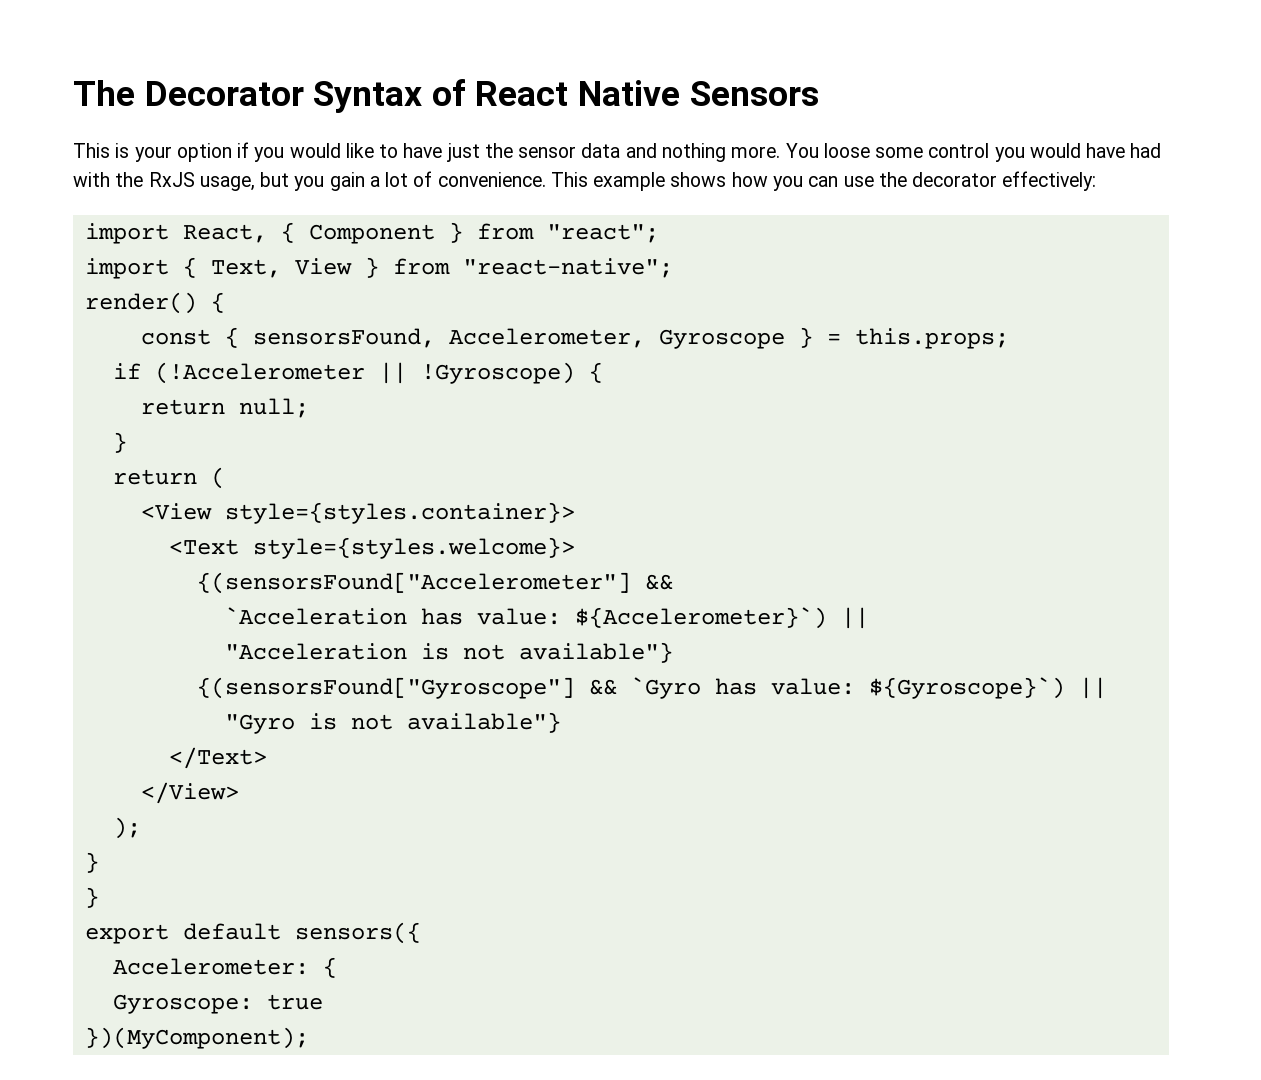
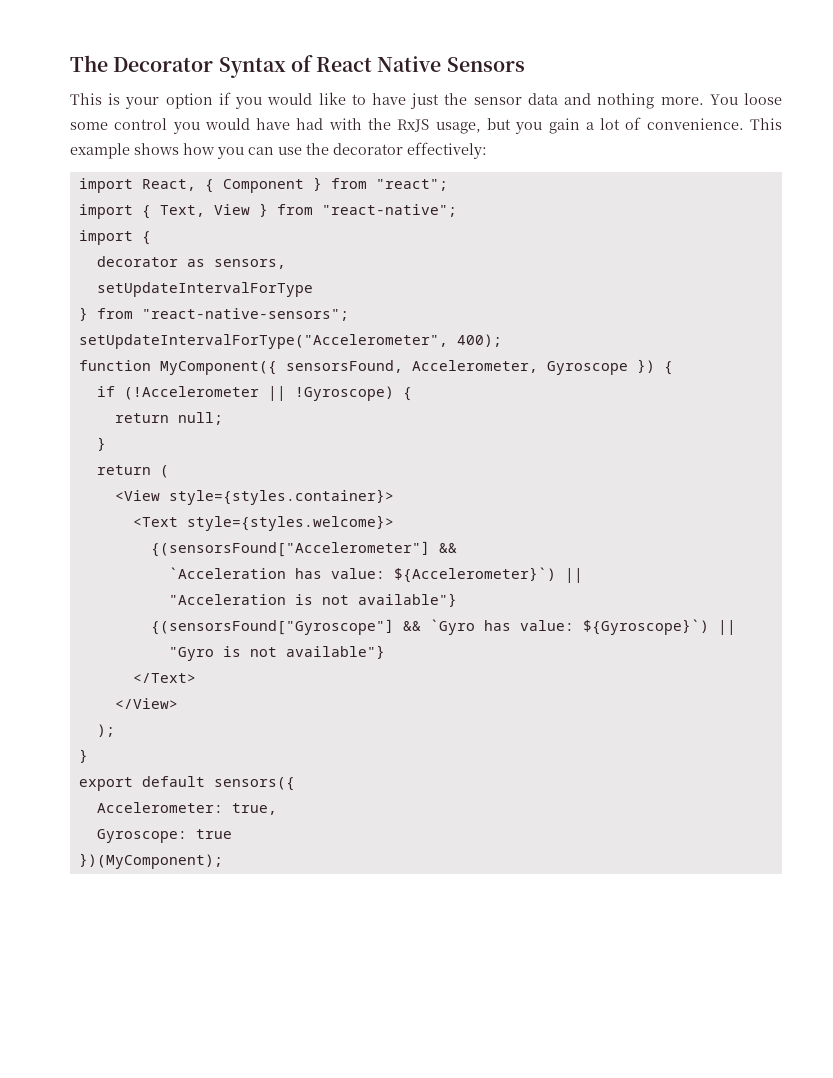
  import { Text, View } from "react-native";
- render() {
- const { sensorsFound, Accelerometer, Gyroscope } = this.props;
+ import {
+ decorator as sensors,
+ setUpdateIntervalForType
+ } from "react-native-sensors";
+ setUpdateIntervalForType("Accelerometer", 400);
+ function MyComponent({ sensorsFound, Accelerometer, Gyroscope }) {
  );
- }
- Accelerometer: {
+ Accelerometer: true,

